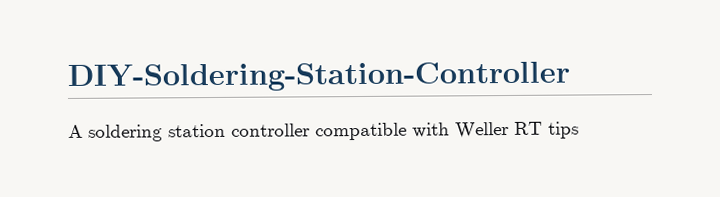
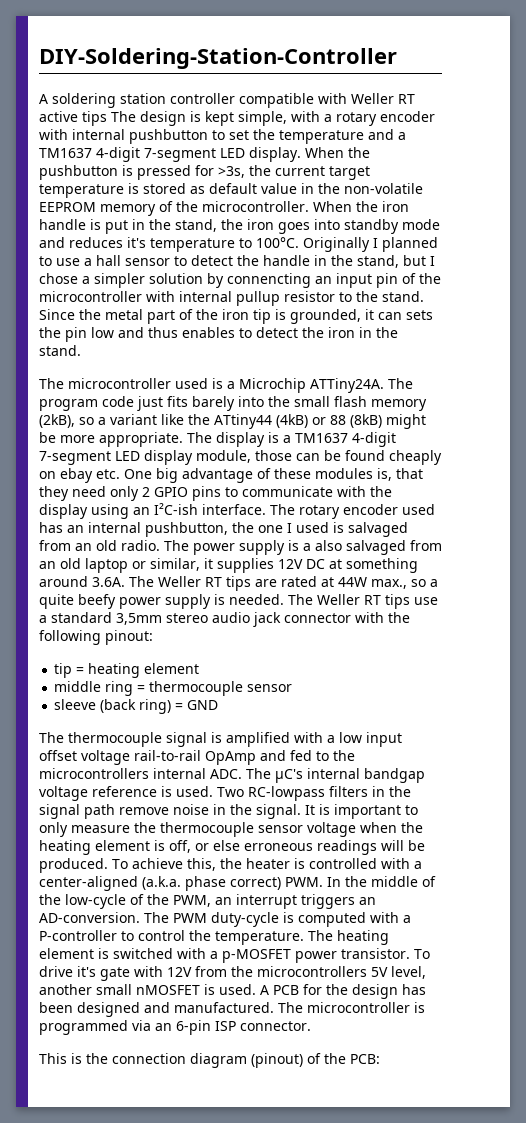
- A soldering station controller compatible with Weller RT tips
+ A soldering station controller compatible with Weller RT active tips The design is kept simple, with a rotary encoder with internal pushbutton to set the temperature and a TM1637 4-digit 7-segment LED display. When the pushbutton is pressed for >3s, the current target temperature is stored as default value in the non-volatile EEPROM memory of the microcontroller. When the iron handle is put in the stand, the iron goes into standby mode and reduces it's temperature to 100°C. Originally I planned to use a hall sensor to detect the handle in the stand, but I chose a simpler solution by connencting an input pin of the microcontroller with internal pullup resistor to the stand. Since the metal part of the iron tip is grounded, it can sets the pin low and thus enables to detect the iron in the stand.
+ The microcontroller used is a Microchip ATTiny24A. The program code just fits barely into the small flash memory (2kB), so a variant like the ATtiny44 (4kB) or 88 (8kB) might be more appropriate. The display is a TM1637 4-digit 7-segment LED display module, those can be found cheaply on ebay etc. One big advantage of these modules is, that they need only 2 GPIO pins to communicate with the display using an I²C-ish interface. The rotary encoder used has an internal pushbutton, the one I used is salvaged from an old radio. The power supply is a also salvaged from an old laptop or similar, it supplies 12V DC at something around 3.6A. The Weller RT tips are rated at 44W max., so a quite beefy power supply is needed. The Weller RT tips use a standard 3,5mm stereo audio jack connector with the following pinout:
+ tip = heating element
+ middle ring = thermocouple sensor
+ sleeve (back ring) = GND
+ The thermocouple signal is amplified with a low input offset voltage rail-to-rail OpAmp and fed to the microcontrollers internal ADC. The µC's internal bandgap voltage reference is used. Two RC-lowpass filters in the signal path remove noise in the signal. It is important to only measure the thermocouple sensor voltage when the heating element is off, or else erroneous readings will be produced. To achieve this, the heater is controlled with a center-aligned (a.k.a. phase correct) PWM. In the middle of the low-cycle of the PWM, an interrupt triggers an AD-conversion. The PWM duty-cycle is computed with a P-controller to control the temperature. The heating element is switched with a p-MOSFET power transistor. To drive it's gate with 12V from the microcontrollers 5V level, another small nMOSFET is used. A PCB for the design has been designed and manufactured. The microcontroller is programmed via an 6-pin ISP connector.
+ This is the connection diagram (pinout) of the PCB:

